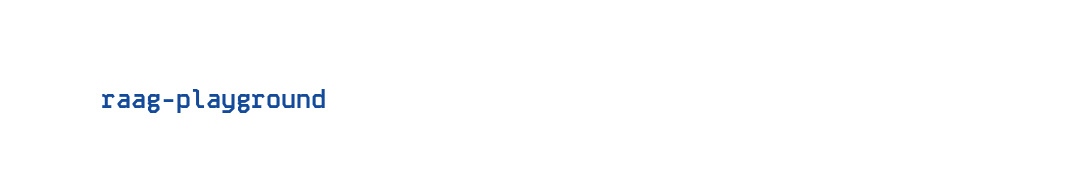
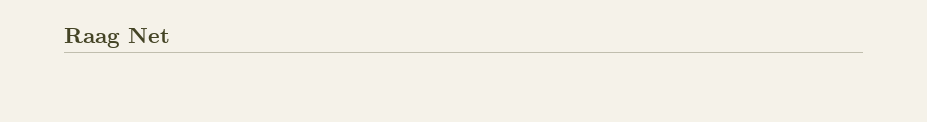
- raag-playground
+ Raag Net

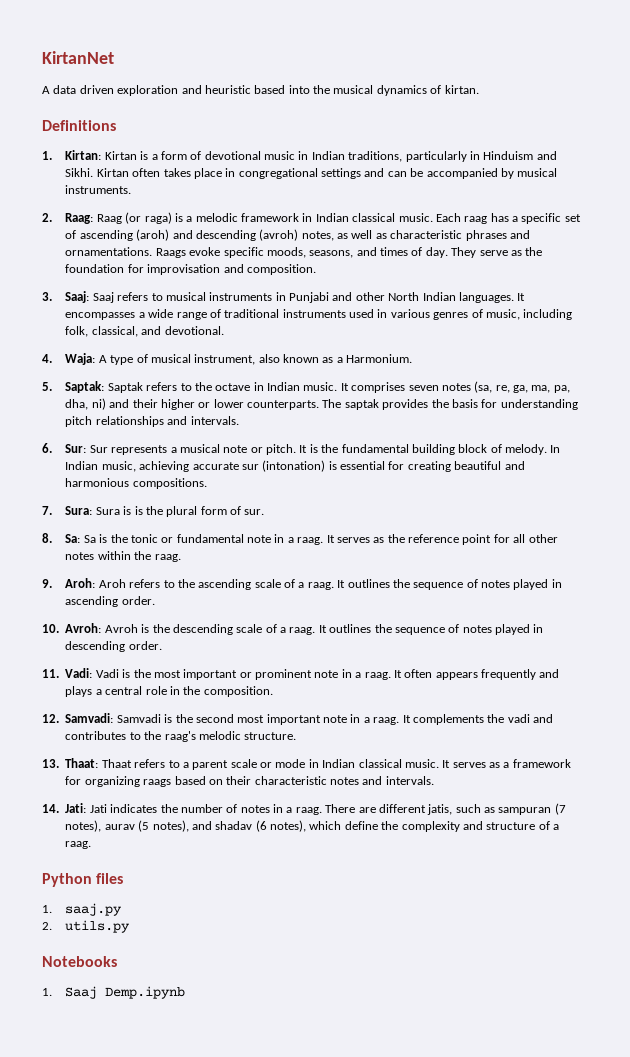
- Raag Net
+ KirtanNet
+ A data driven exploration and heuristic based into the musical dynamics of kirtan.
+ Definitions
+ 1. Kirtan: Kirtan is a form of devotional music in Indian traditions, particularly in Hinduism and Sikhi. Kirtan often takes place in congregational settings and can be accompanied by musical instruments.
+ 2. Raag: Raag (or raga) is a melodic framework in Indian classical music. Each raag has a specific set of ascending (aroh) and descending (avroh) notes, as well as characteristic phrases and ornamentations. Raags evoke specific moods, seasons, and times of day. They serve as the foundation for improvisation and composition.
+ 3. Saaj: Saaj refers to musical instruments in Punjabi and other North Indian languages. It encompasses a wide range of traditional instruments used in various genres of music, including folk, classical, and devotional.
+ 4. Waja: A type of musical instrument, also known as a Harmonium.
+ 5. Saptak: Saptak refers to the octave in Indian music. It comprises seven notes (sa, re, ga, ma, pa, dha, ni) and their higher or lower counterparts. The saptak provides the basis for understanding pitch relationships and intervals.
+ 6. Sur: Sur represents a musical note or pitch. It is the fundamental building block of melody. In Indian music, achieving accurate sur (intonation) is essential for creating beautiful and harmonious compositions.
+ 7. Sura: Sura is is the plural form of sur.
+ 8. Sa: Sa is the tonic or fundamental note in a raag. It serves as the reference point for all other notes within the raag.
+ 9. Aroh: Aroh refers to the ascending scale of a raag. It outlines the sequence of notes played in ascending order.
+ 10. Avroh: Avroh is the descending scale of a raag. It outlines the sequence of notes played in descending order.
+ 11. Vadi: Vadi is the most important or prominent note in a raag. It often appears frequently and plays a central role in the composition.
+ 12. Samvadi: Samvadi is the second most important note in a raag. It complements the vadi and contributes to the raag's melodic structure.
+ 13. Thaat: Thaat refers to a parent scale or mode in Indian classical music. It serves as a framework for organizing raags based on their characteristic notes and intervals.
+ 14. Jati: Jati indicates the number of notes in a raag. There are different jatis, such as sampuran (7 notes), aurav (5 notes), and shadav (6 notes), which define the complexity and structure of a raag.
+ Python files
+ 1. saaj.py
+ 2. utils.py
+ Notebooks
+ 1. Saaj Demp.ipynb

